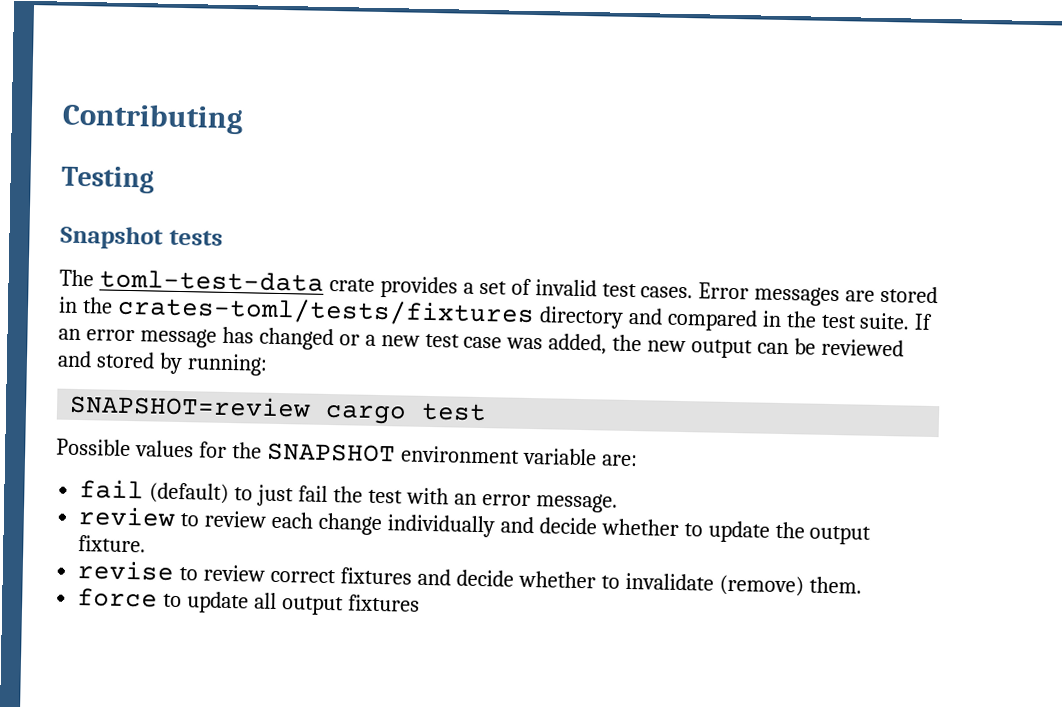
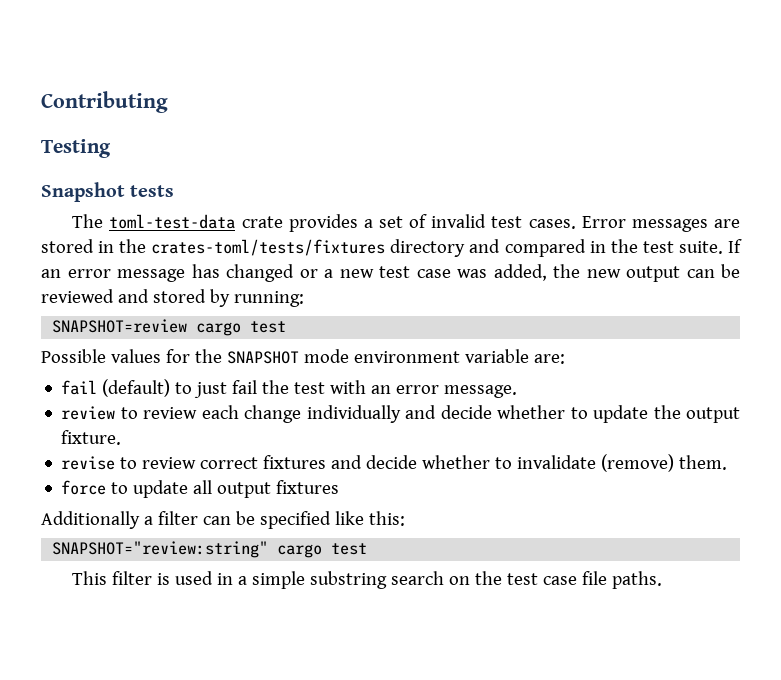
- Possible values for the SNAPSHOT environment variable are:
+ Possible values for the SNAPSHOT mode environment variable are:
+ Additionally a filter can be specified like this:
+ SNAPSHOT="review:string" cargo test
+ This filter is used in a simple substring search on the test case file paths.

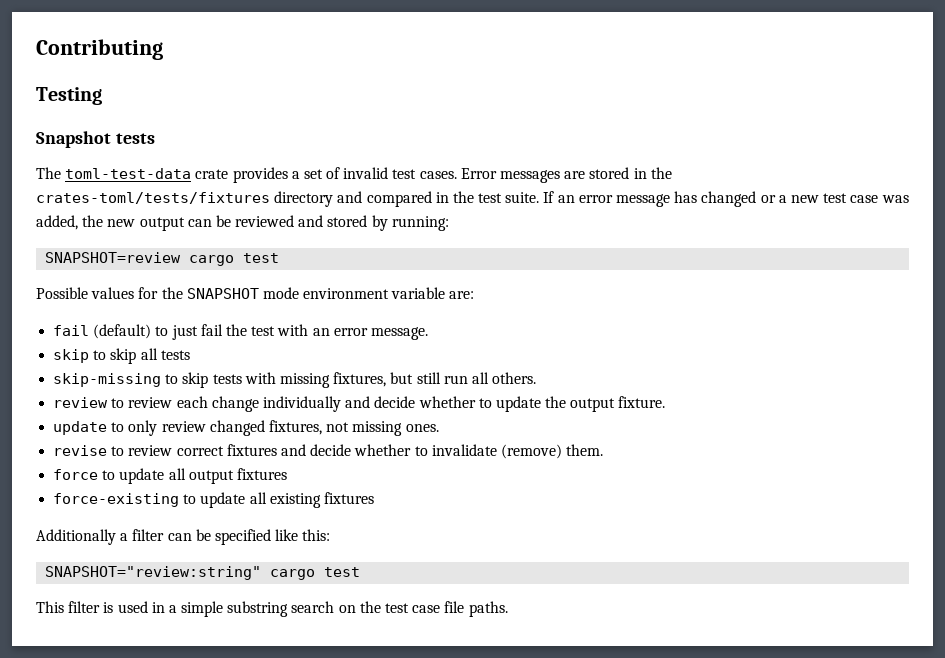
+ skip to skip all tests
+ skip-missing to skip tests with missing fixtures, but still run all others.
+ update to only review changed fixtures, not missing ones.
+ force-existing to update all existing fixtures

